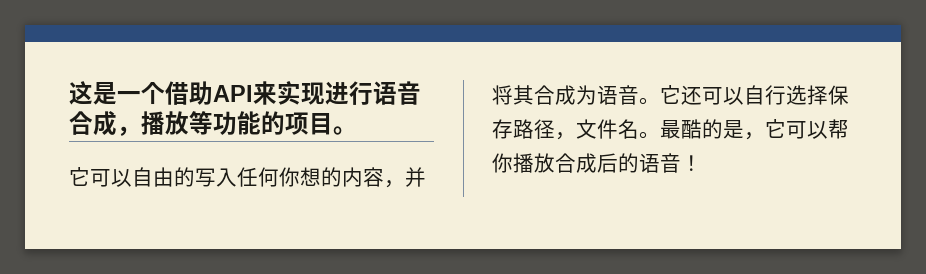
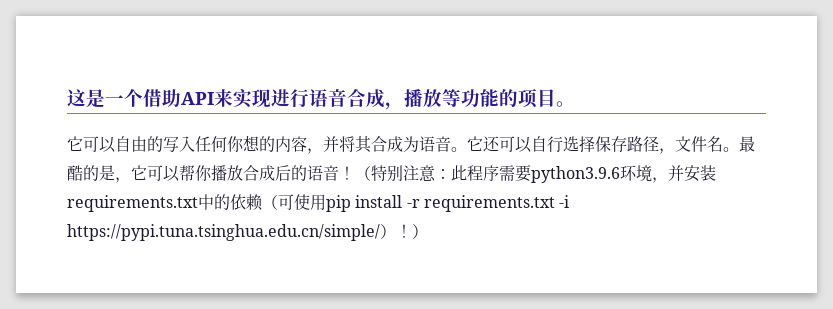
+ （特别注意：此程序需要python3.9.6环境，并安装requirements.txt中的依赖（可使用pip install -r requirements.txt -i https://pypi.tuna.tsinghua.edu.cn/simple/）！）

